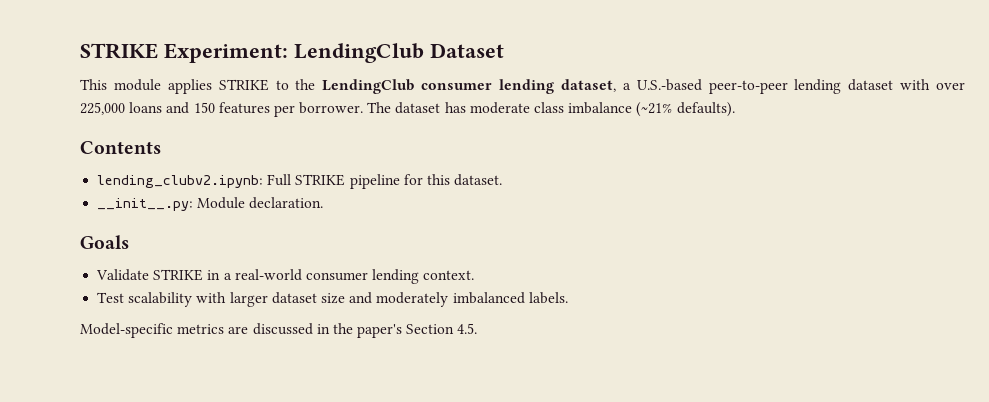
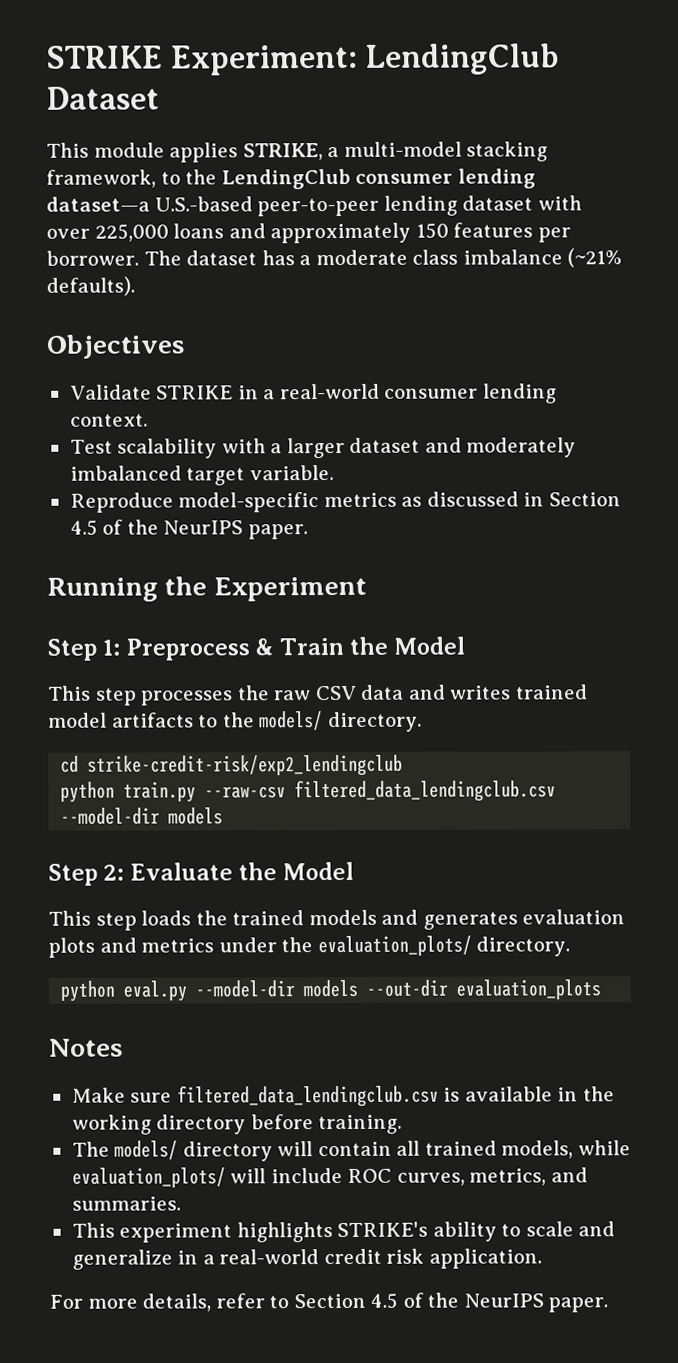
- This module applies STRIKE to the LendingClub consumer lending dataset, a U.S.-based peer-to-peer lending dataset with over 225,000 loans and 150 features per borrower.
+ This module applies STRIKE, a multi-model stacking framework, to the LendingClub consumer lending dataset—a U.S.-based peer-to-peer lending dataset with over 225,000 loans and approximately 150 features per borrower.
- The dataset has moderate class imbalance (~21% defaults).
+ The dataset has a moderate class imbalance (~21% defaults).
- Contents
- lending_clubv2.ipynb: Full STRIKE pipeline for this dataset.
- __init__.py: Module declaration.
- Goals
+ Objectives
- Test scalability with larger dataset size and moderately imbalanced labels.
- Model-specific metrics are discussed in the paper's Section 4.5.
+ Test scalability with a larger dataset and moderately imbalanced target variable.
+ Reproduce model-specific metrics as discussed in Section 4.5 of the NeurIPS paper.
+ Running the Experiment
+ Step 1: Preprocess & Train the Model
+ This step processes the raw CSV data and writes trained model artifacts to the models/ directory.
+ cd strike-credit-risk/exp2_lendingclub
+ python train.py --raw-csv filtered_data_lendingclub.csv --model-dir models
+ Step 2: Evaluate the Model
+ This step loads the trained models and generates evaluation plots and metrics under the evaluation_plots/ directory.
+ python eval.py --model-dir models --out-dir evaluation_plots
+ Notes
+ Make sure filtered_data_lendingclub.csv is available in the working directory before training.
+ The models/ directory will contain all trained models, while evaluation_plots/ will include ROC curves, metrics, and summaries.
+ This experiment highlights STRIKE's ability to scale and generalize in a real-world credit risk application.
+ For more details, refer to Section 4.5 of the NeurIPS paper.

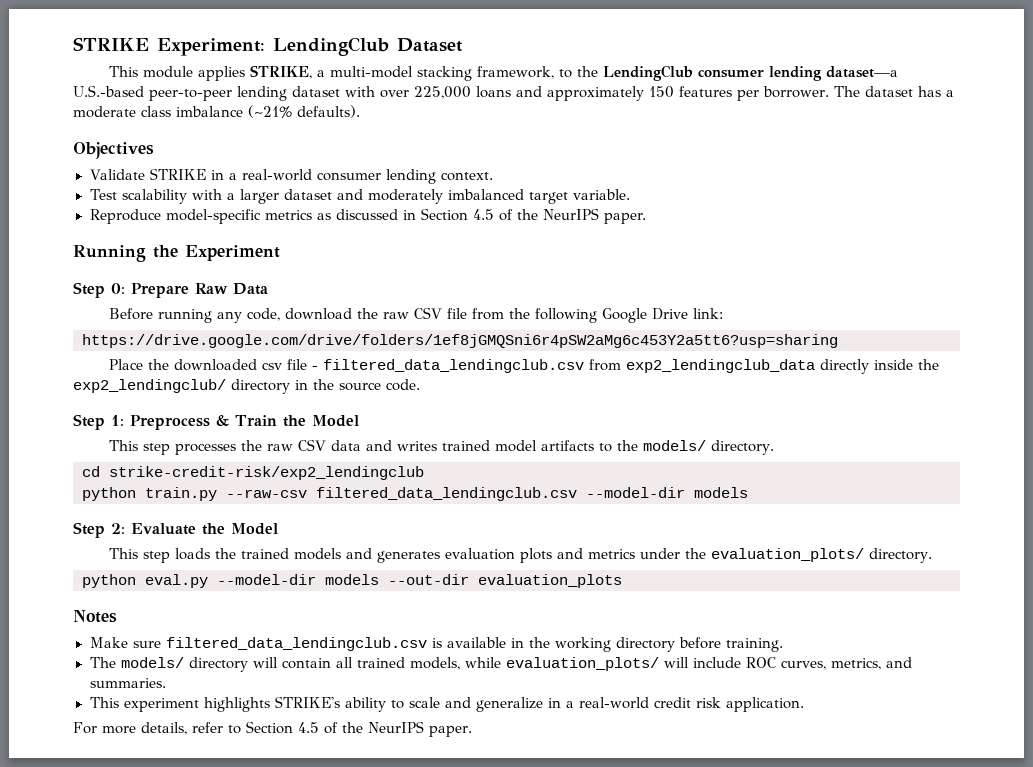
+ Step 0: Prepare Raw Data
+ Before running any code, download the raw CSV file from the following Google Drive link:
+ https://drive.google.com/drive/folders/1ef8jGMQSni6r4pSW2aMg6c453Y2a5tt6?usp=sharing
+ Place the downloaded csv file - filtered_data_lendingclub.csv from exp2_lendingclub_data directly inside the exp2_lendingclub/ directory in the source code.

